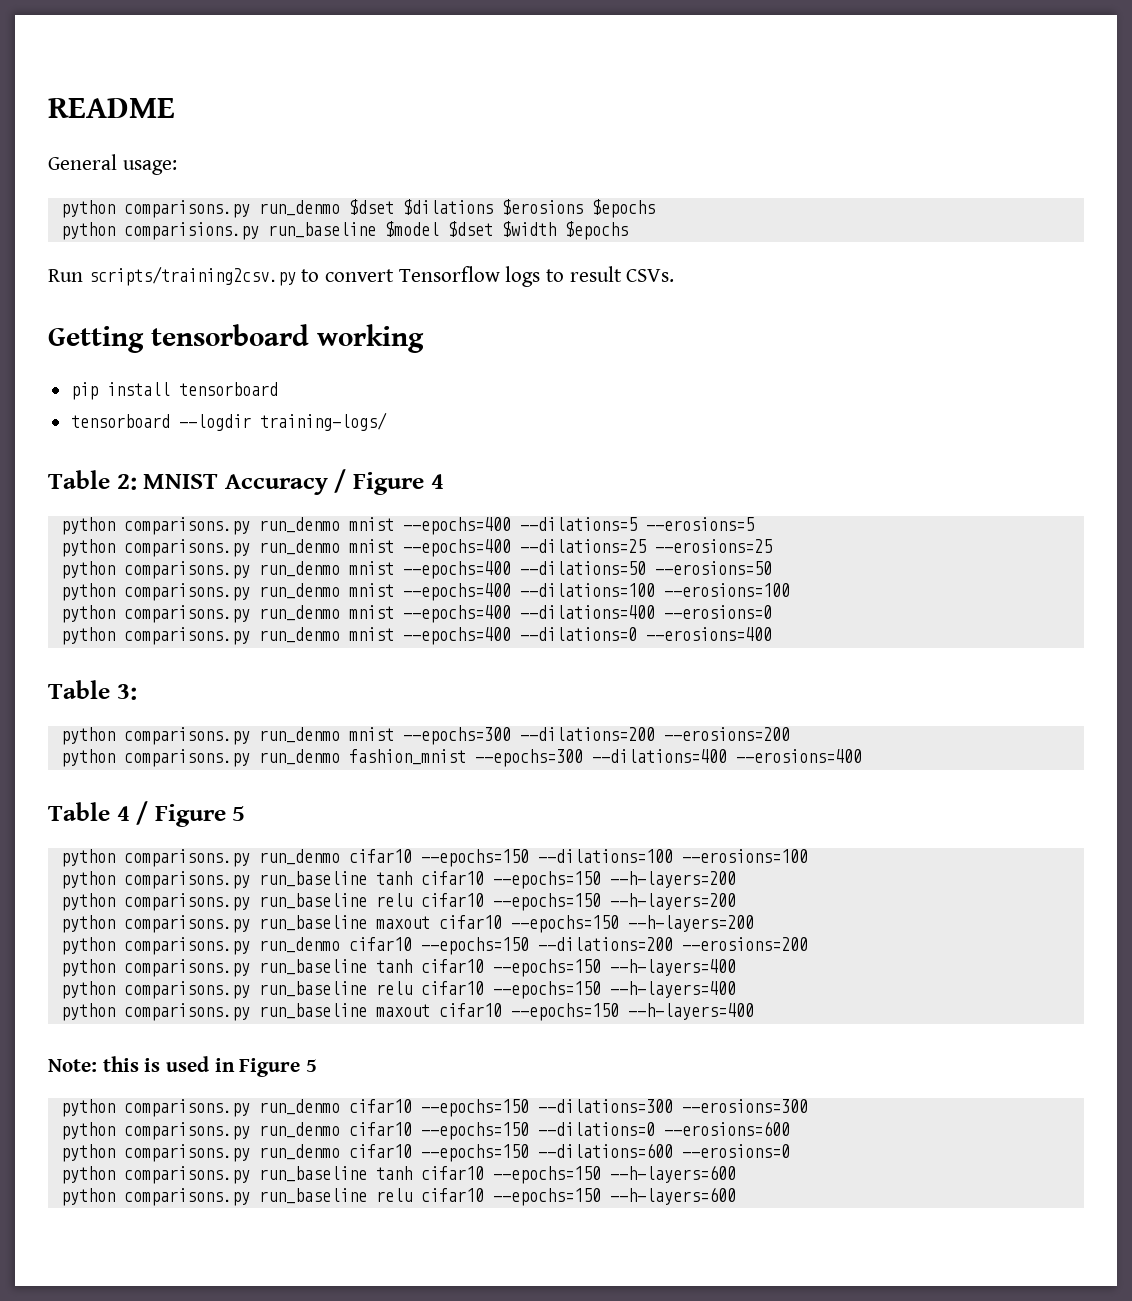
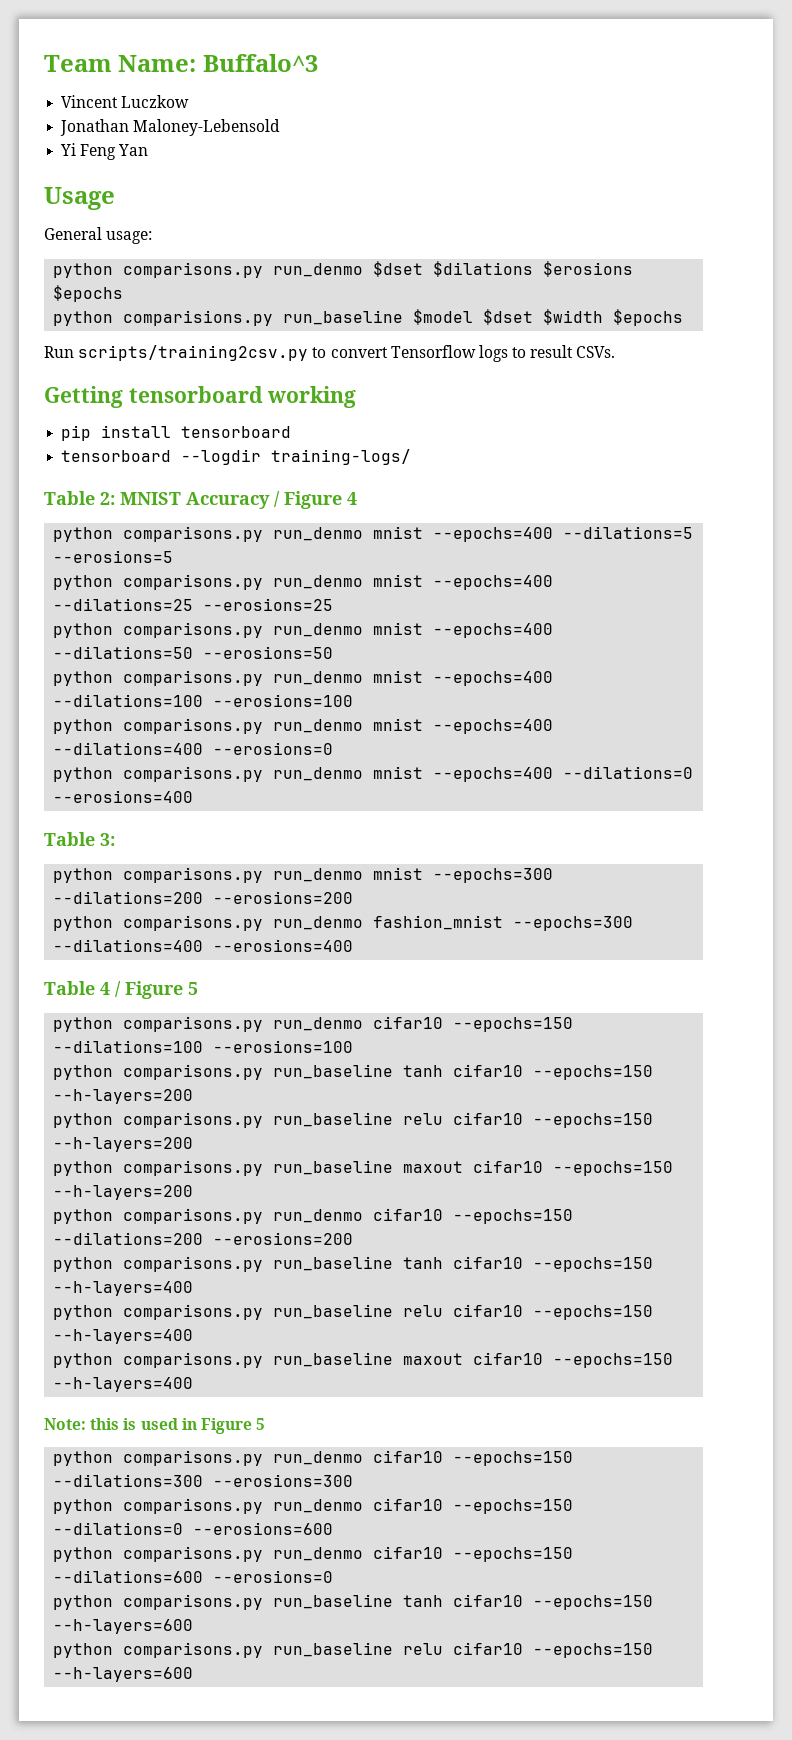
- README
+ Team Name: Buffalo^3
+ Vincent Luczkow
+ Jonathan Maloney-Lebensold
+ Yi Feng Yan
+ Usage

